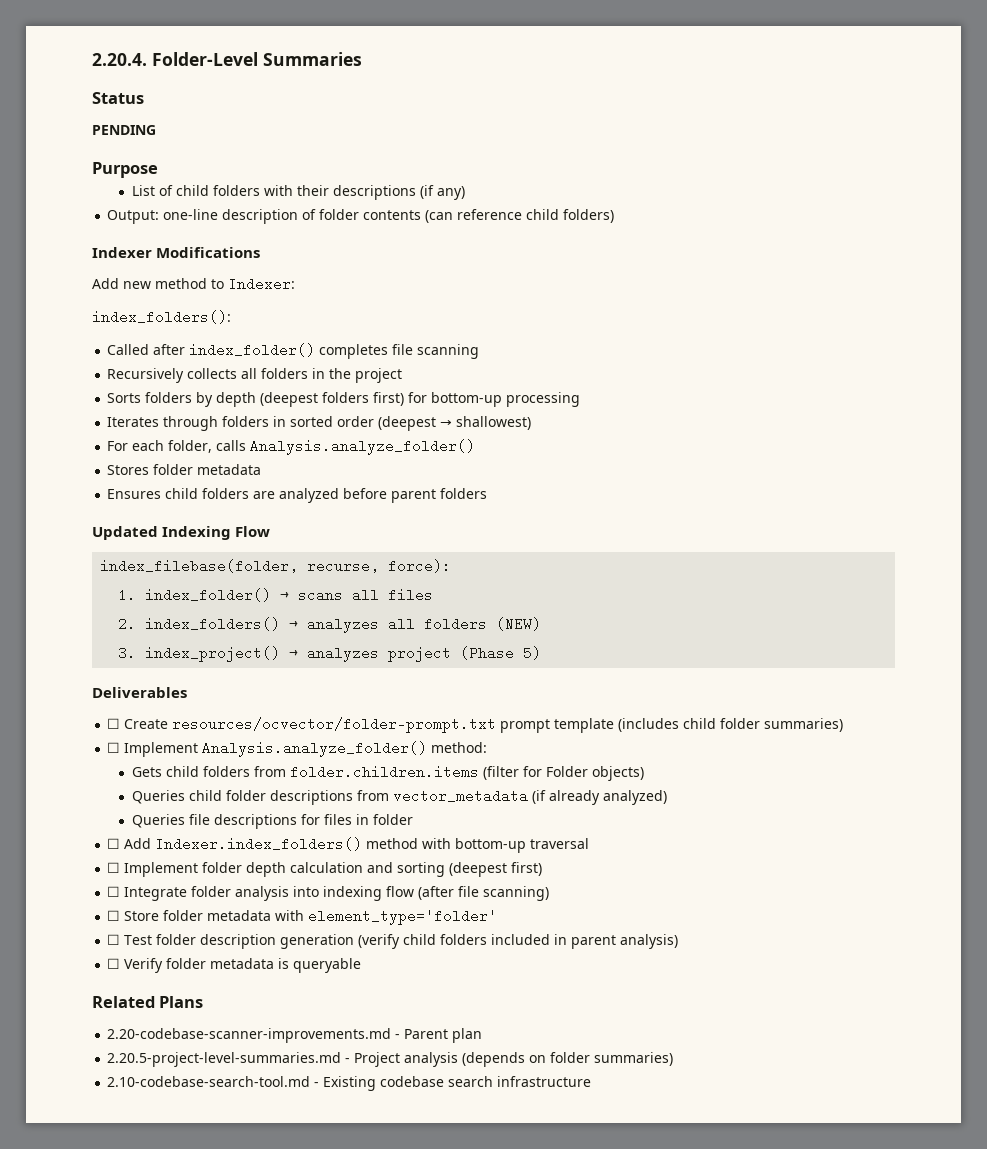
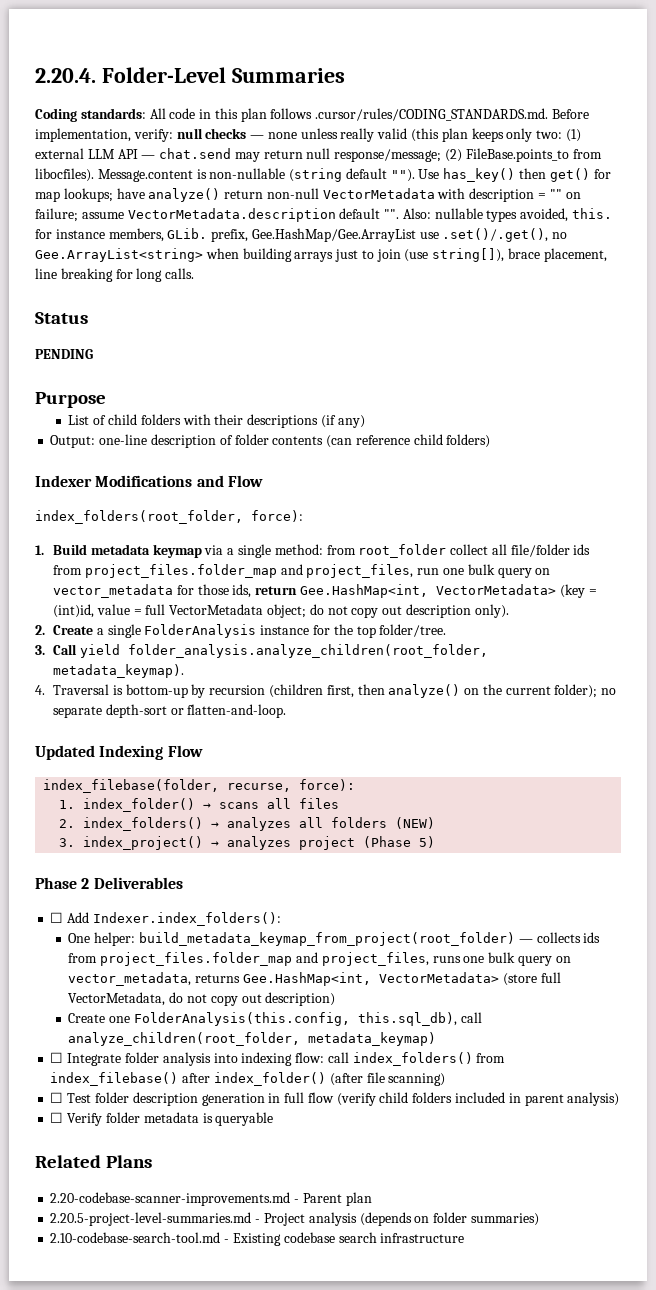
+ Coding standards: All code in this plan follows .cursor/rules/CODING_STANDARDS.md. Before implementation, verify: null checks — none unless really valid (this plan keeps only two: (1) external LLM API — chat.send may return null response/message; (2) FileBase.points_to from libocfiles). Message.content is non-nullable (string default ""). Use has_key() then get() for map lookups; have analyze() return non-null VectorMetadata with description = "" on failure; assume VectorMetadata.description default "". Also: nullable types avoided, this. for instance members, GLib. prefix, Gee.HashMap/Gee.ArrayList use .set()/.get(), no Gee.ArrayList<string> when building arrays just to join (use string[]), brace placement, line breaking for long calls.
- Indexer Modifications
- Add new method to Indexer:
- index_folders():
- Called after index_folder() completes file scanning
- Recursively collects all folders in the project
- Sorts folders by depth (deepest folders first) for bottom-up processing
- Iterates through folders in sorted order (deepest → shallowest)
- For each folder, calls Analysis.analyze_folder()
- Stores folder metadata
- Ensures child folders are analyzed before parent folders
+ Indexer Modifications and Flow
+ index_folders(root_folder, force):
+ 1. Build metadata keymap via a single method: from root_folder collect all file/folder ids from project_files.folder_map and project_files, run one bulk query on vector_metadata for those ids, return Gee.HashMap<int, VectorMetadata> (key = (int)id, value = full VectorMetadata object; do not copy out description only).
+ 2. Create a single FolderAnalysis instance for the top folder/tree.
+ 3. Call yield folder_analysis.analyze_children(root_folder, metadata_keymap).
+ 4. Traversal is bottom-up by recursion (children first, then analyze() on the current folder); no separate depth-sort or flatten-and-loop.
- Deliverables
+ Phase 2 Deliverables
- ☐ Create resources/ocvector/folder-prompt.txt prompt template (includes child folder summaries)
- ☐ Implement Analysis.analyze_folder() method:
- Gets child folders from folder.children.items (filter for Folder objects)
- Queries child folder descriptions from vector_metadata (if already analyzed)
- Queries file descriptions for files in folder
- ☐ Add Indexer.index_folders() method with bottom-up traversal
- ☐ Implement folder depth calculation and sorting (deepest first)
+ ☐ Add Indexer.index_folders():
+ One helper: build_metadata_keymap_from_project(root_folder) — collects ids from project_files.folder_map and project_files, runs one bulk query on vector_metadata, returns Gee.HashMap<int, VectorMetadata> (store full VectorMetadata, do not copy out description)
+ Create one FolderAnalysis(this.config, this.sql_db), call analyze_children(root_folder, metadata_keymap)
- ☐ Integrate folder analysis into indexing flow (after file scanning)
- ☐ Store folder metadata with element_type='folder'
+ ☐ Integrate folder analysis into indexing flow: call index_folders() from index_filebase() after index_folder() (after file scanning)
- ☐ Test folder description generation (verify child folders included in parent analysis)
+ ☐ Test folder description generation in full flow (verify child folders included in parent analysis)

